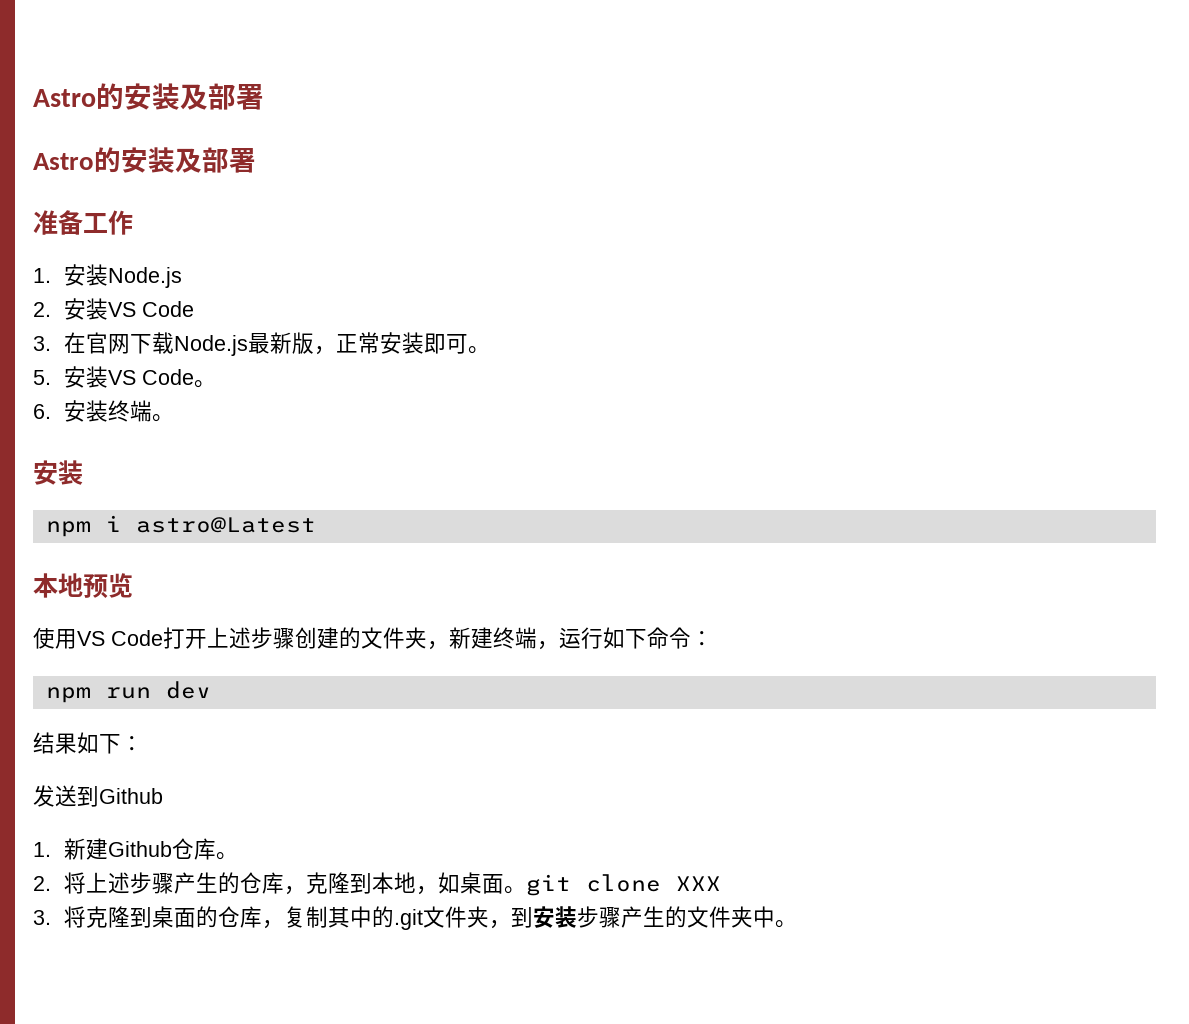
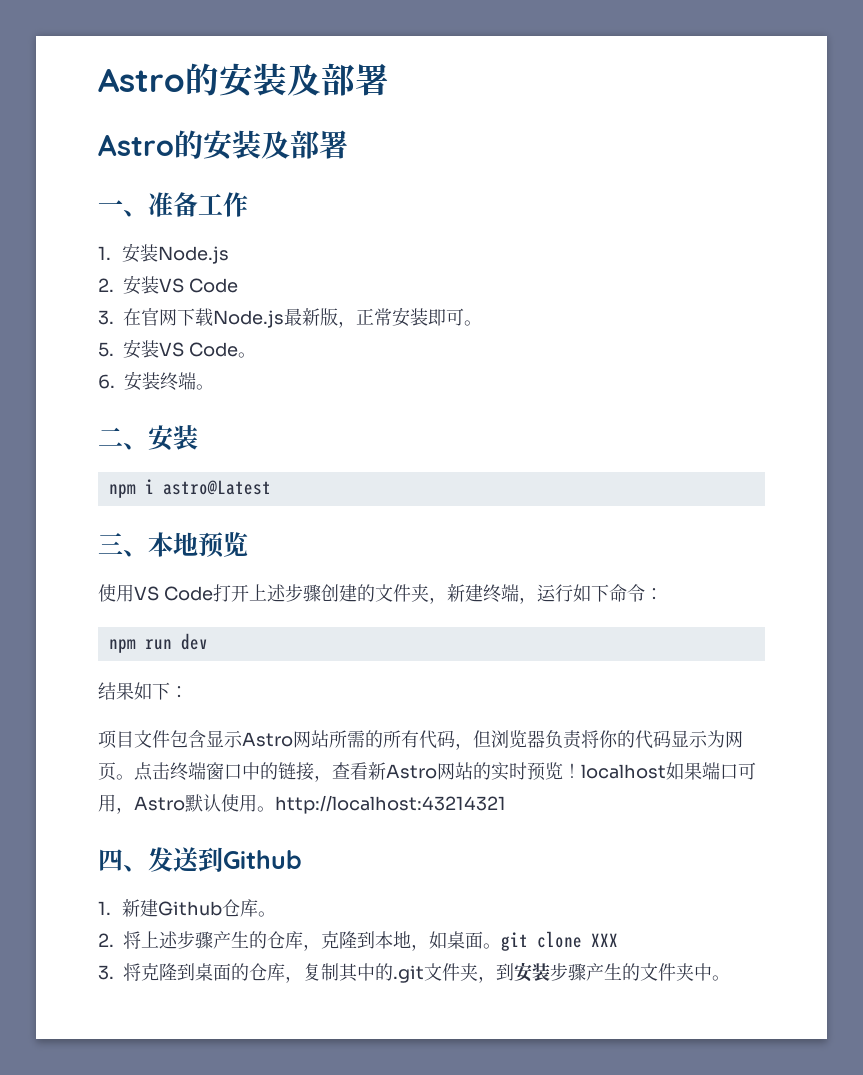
- 准备工作
+ 一、准备工作
  6.安装终端。
- 安装
+ 二、安装
- 本地预览
+ 三、本地预览
- 发送到Github
+ 项目文件包含显示Astro网站所需的所有代码，但浏览器负责将你的代码显示为网页。点击终端窗口中的链接，查看新Astro网站的实时预览！localhost如果端口可用，Astro默认使用。http://localhost:43214321
+ 四、发送到Github

